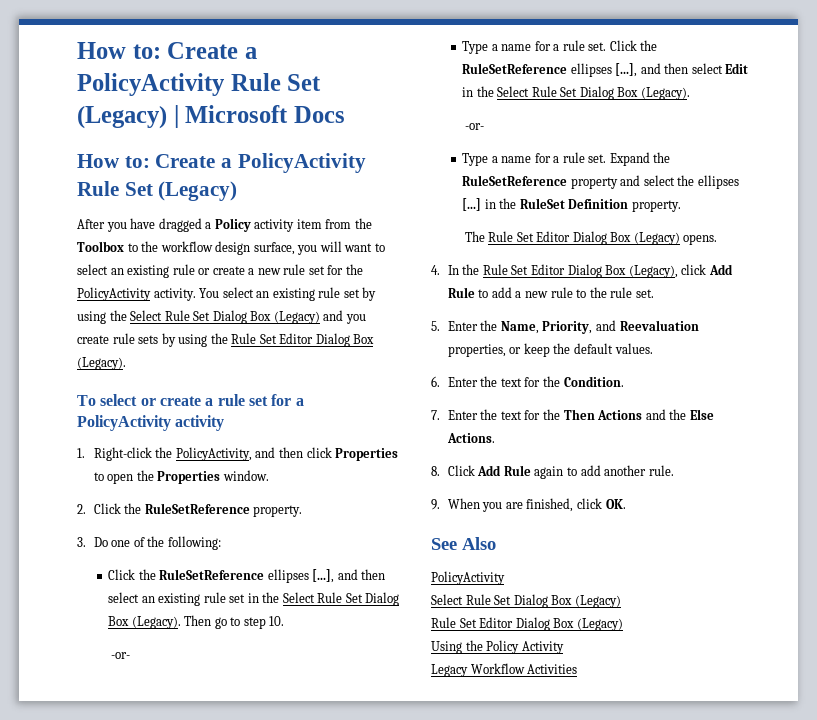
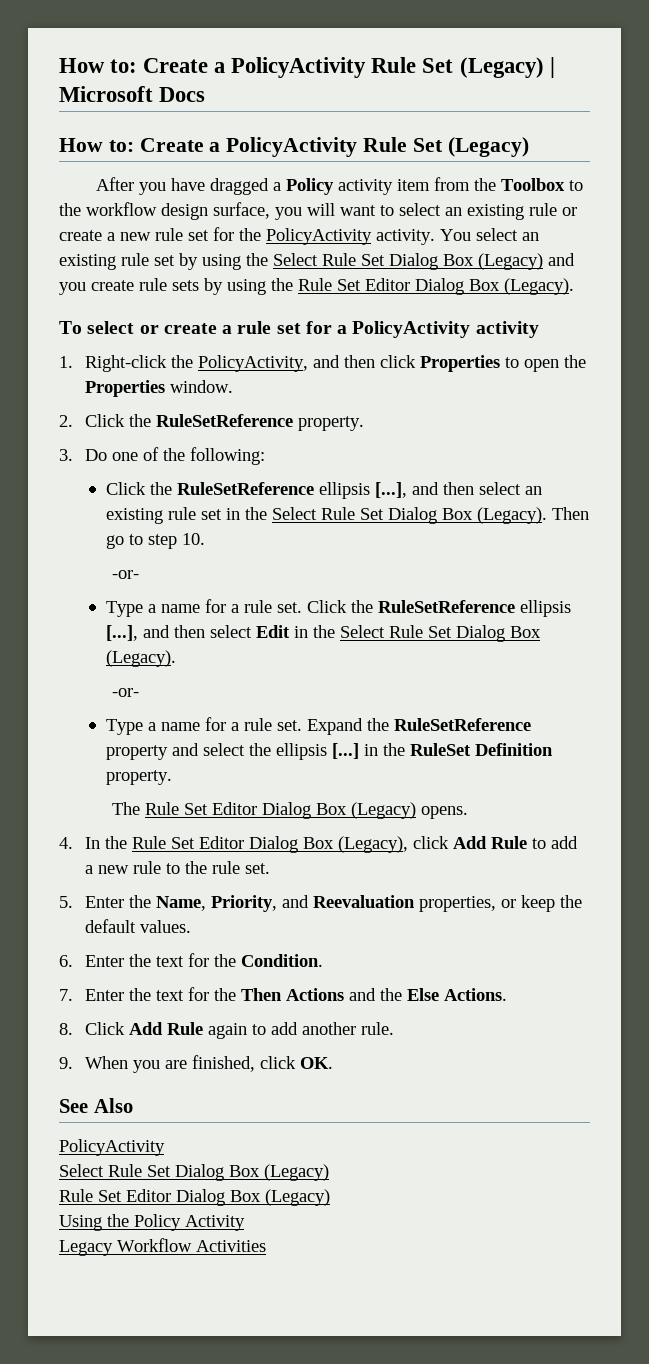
- Click the RuleSetReference ellipses [...], and then select an existing rule set in the Select Rule Set Dialog Box (Legacy).
+ Click the RuleSetReference ellipsis [...], and then select an existing rule set in the Select Rule Set Dialog Box (Legacy).
- Click the RuleSetReference ellipses [...], and then select Edit in the Select Rule Set Dialog Box (Legacy).
+ Click the RuleSetReference ellipsis [...], and then select Edit in the Select Rule Set Dialog Box (Legacy).
- Expand the RuleSetReference property and select the ellipses [...] in the RuleSet Definition property.
+ Expand the RuleSetReference property and select the ellipsis [...] in the RuleSet Definition property.

